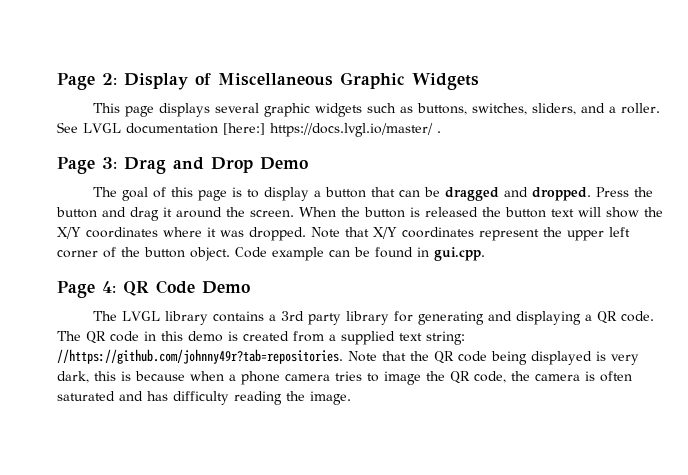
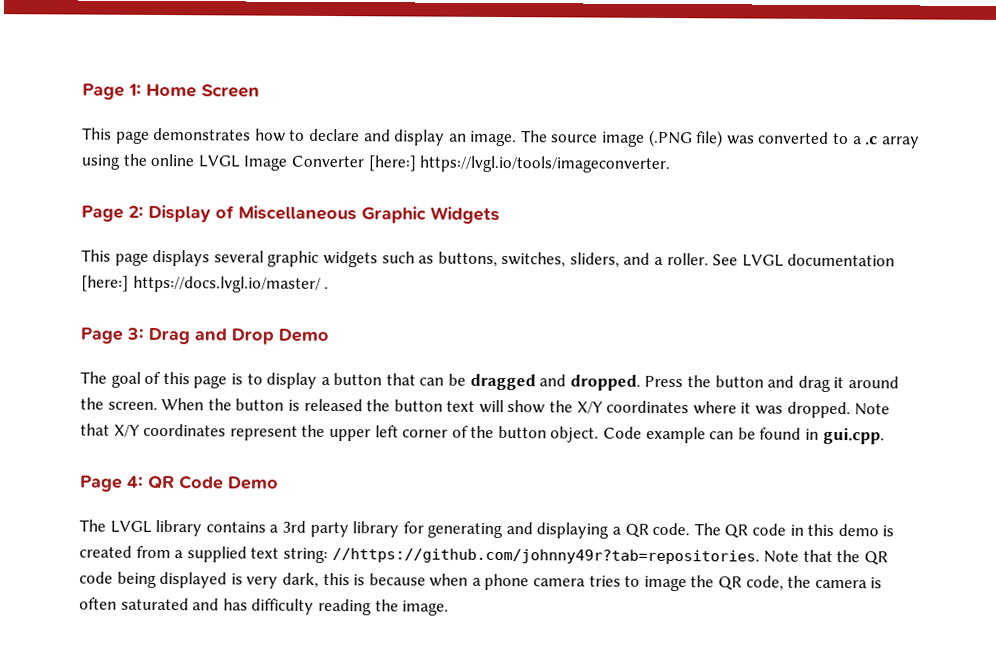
+ Page 1: Home Screen
+ This page demonstrates how to declare and display an image. The source image (.PNG file) was converted to a .c array using the online LVGL Image Converter [here:] https://lvgl.io/tools/imageconverter.

